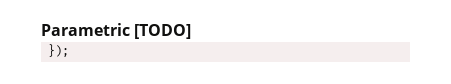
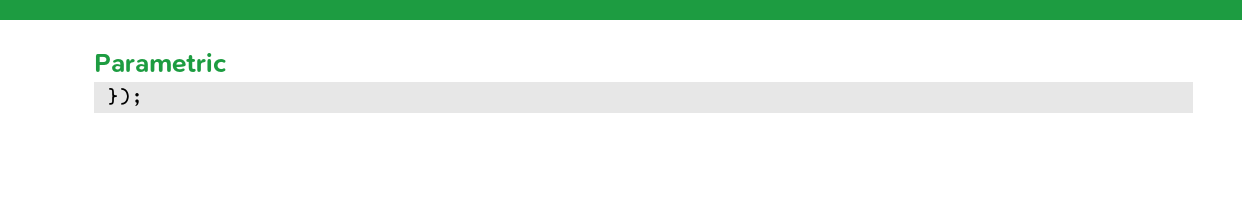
- Parametric [TODO]
+ Parametric

